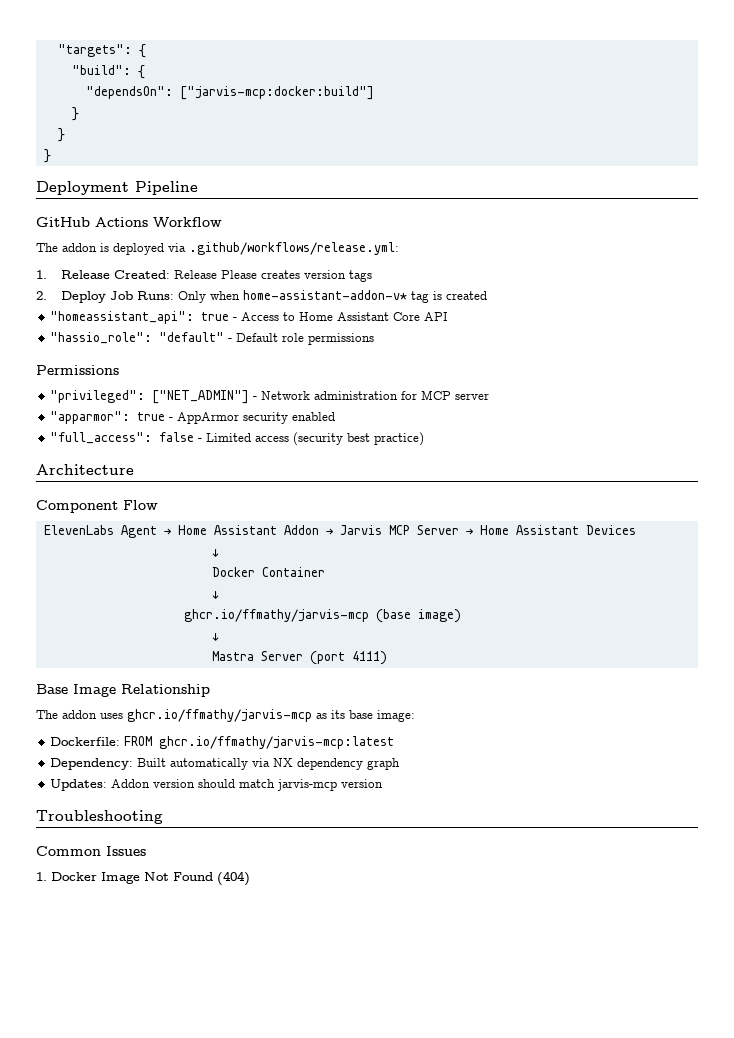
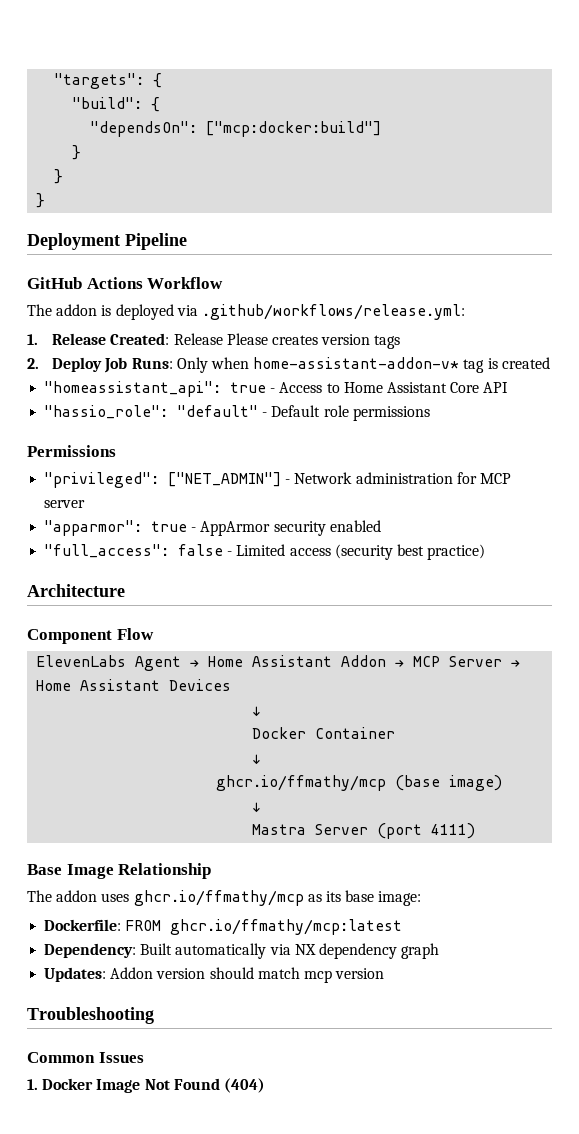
- "dependsOn": ["jarvis-mcp:docker:build"]
+ "dependsOn": ["mcp:docker:build"]
- ElevenLabs Agent → Home Assistant Addon → Jarvis MCP Server → Home Assistant Devices
+ ElevenLabs Agent → Home Assistant Addon → MCP Server → Home Assistant Devices
- ghcr.io/ffmathy/jarvis-mcp (base image)
+ ghcr.io/ffmathy/mcp (base image)
- The addon uses ghcr.io/ffmathy/jarvis-mcp as its base image:
+ The addon uses ghcr.io/ffmathy/mcp as its base image:
- Dockerfile: FROM ghcr.io/ffmathy/jarvis-mcp:latest
+ Dockerfile: FROM ghcr.io/ffmathy/mcp:latest
- Updates: Addon version should match jarvis-mcp version
+ Updates: Addon version should match mcp version

